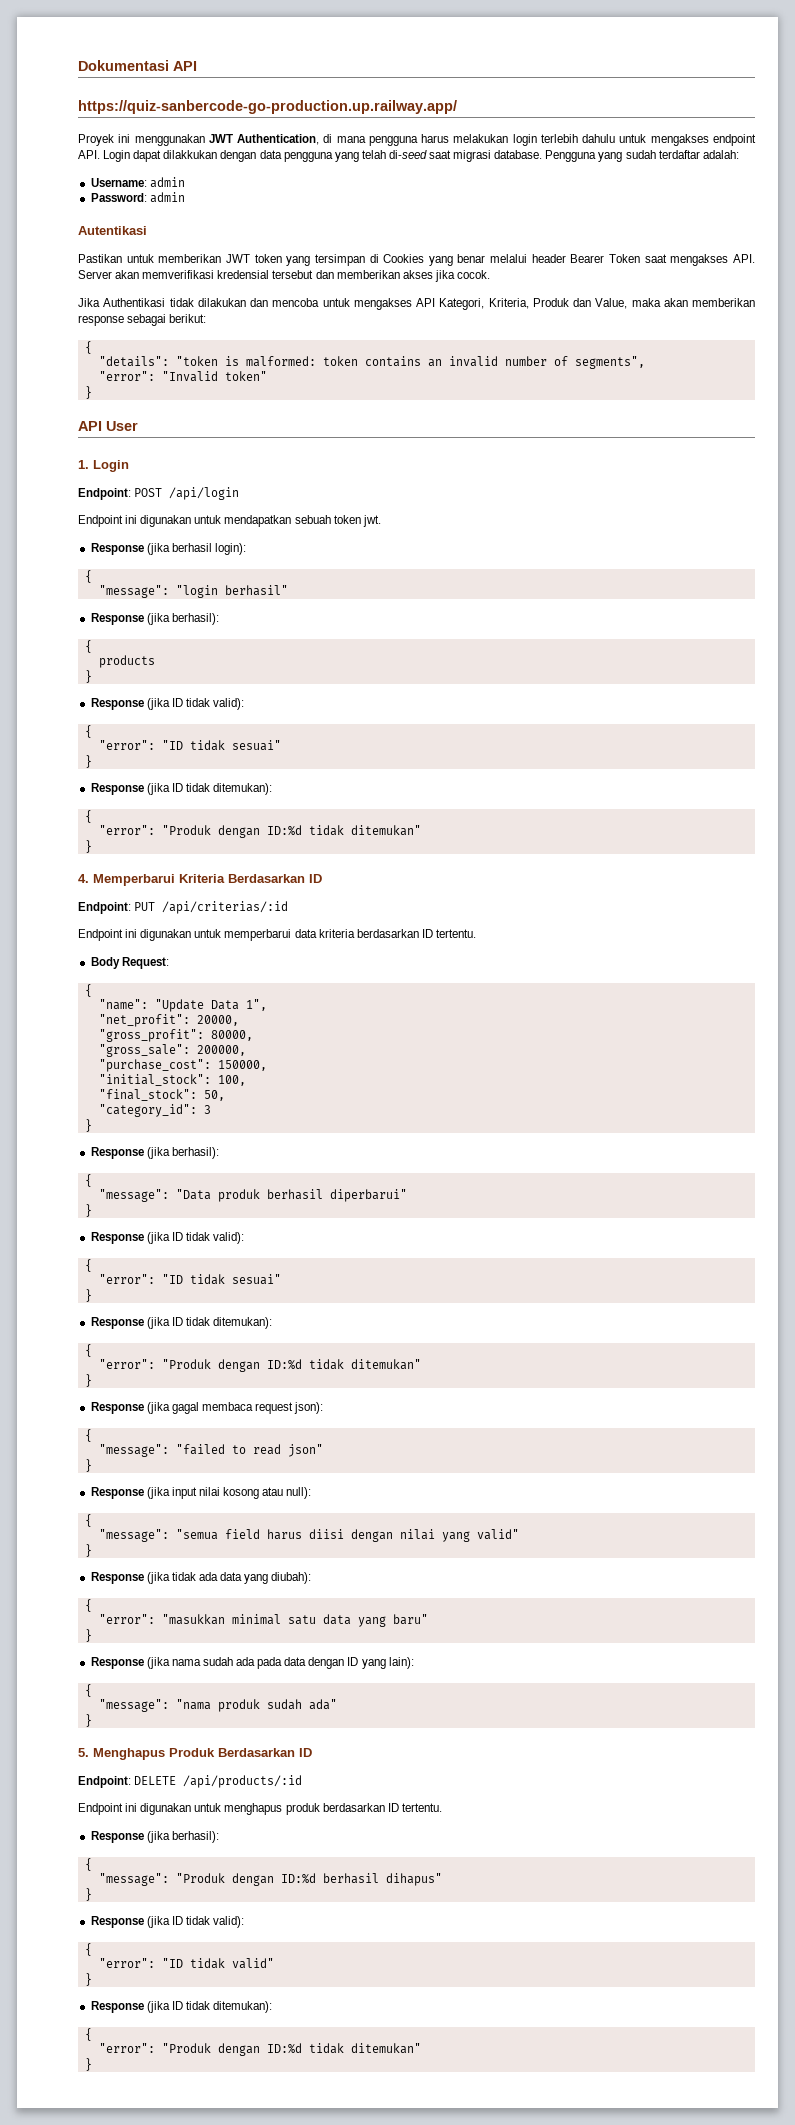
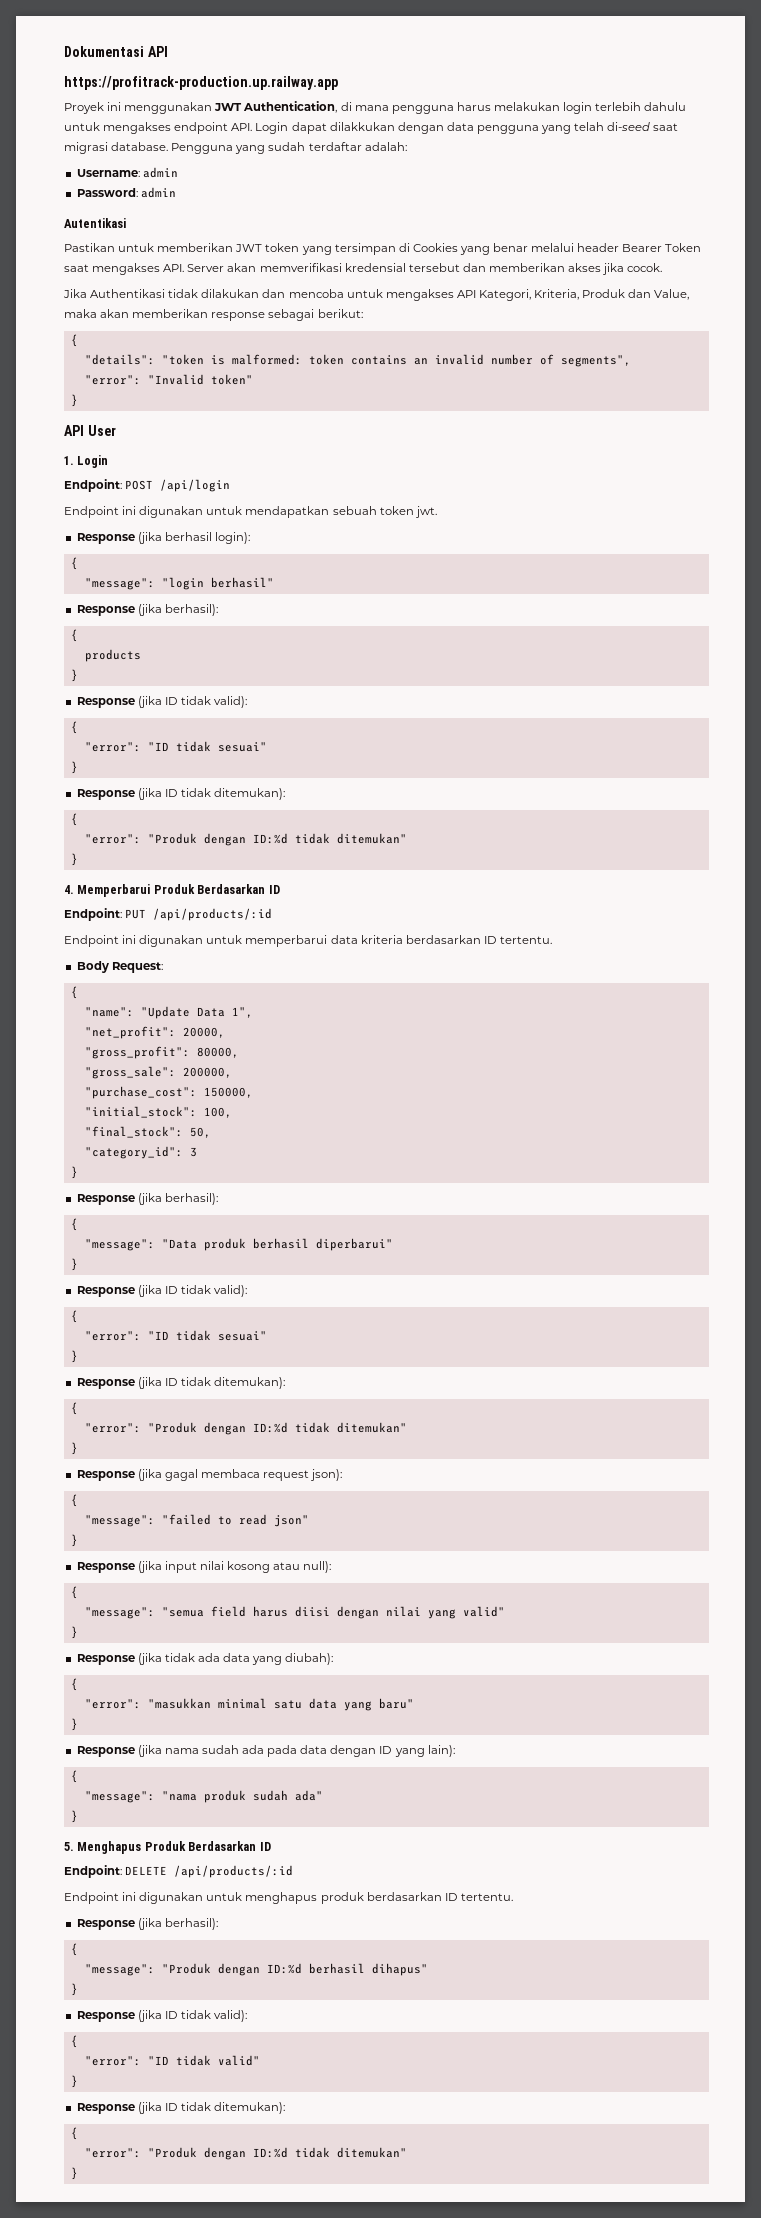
- https://quiz-sanbercode-go-production.up.railway.app/
+ https://profitrack-production.up.railway.app
- 4. Memperbarui Kriteria Berdasarkan ID
+ 4. Memperbarui Produk Berdasarkan ID
- Endpoint: PUT /api/criterias/:id
+ Endpoint: PUT /api/products/:id

